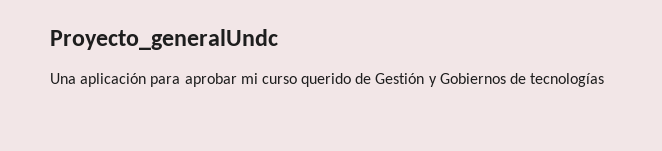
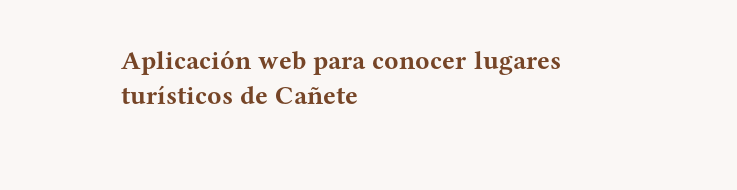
- Proyecto_generalUndc
- Una aplicación para aprobar mi curso querido de Gestión y Gobiernos de tecnologías
+ Aplicación web para conocer lugares turísticos de Cañete

